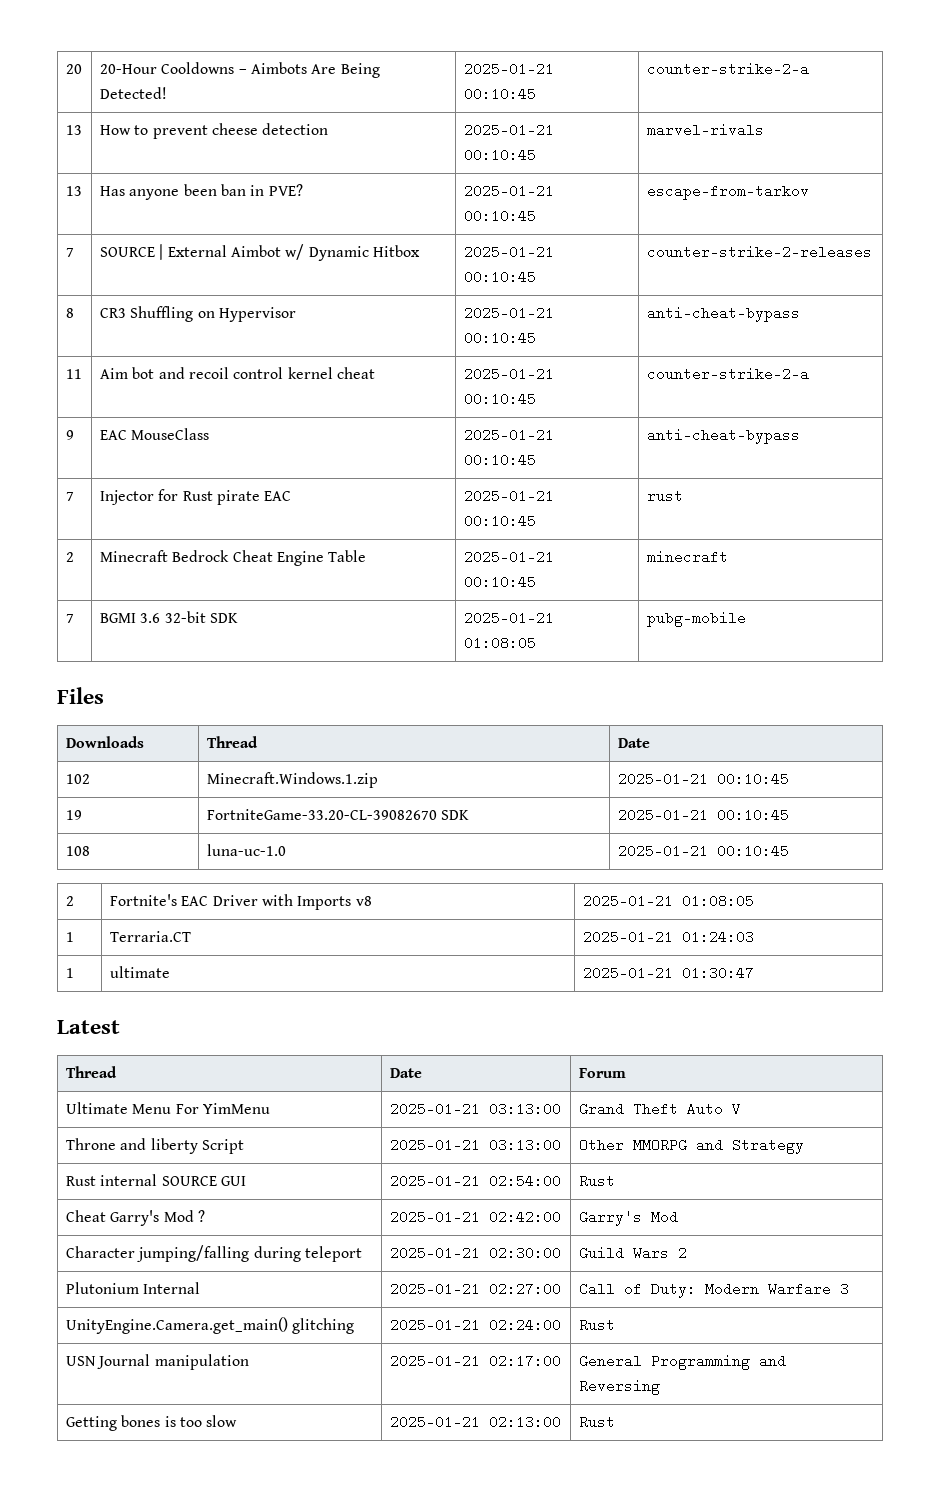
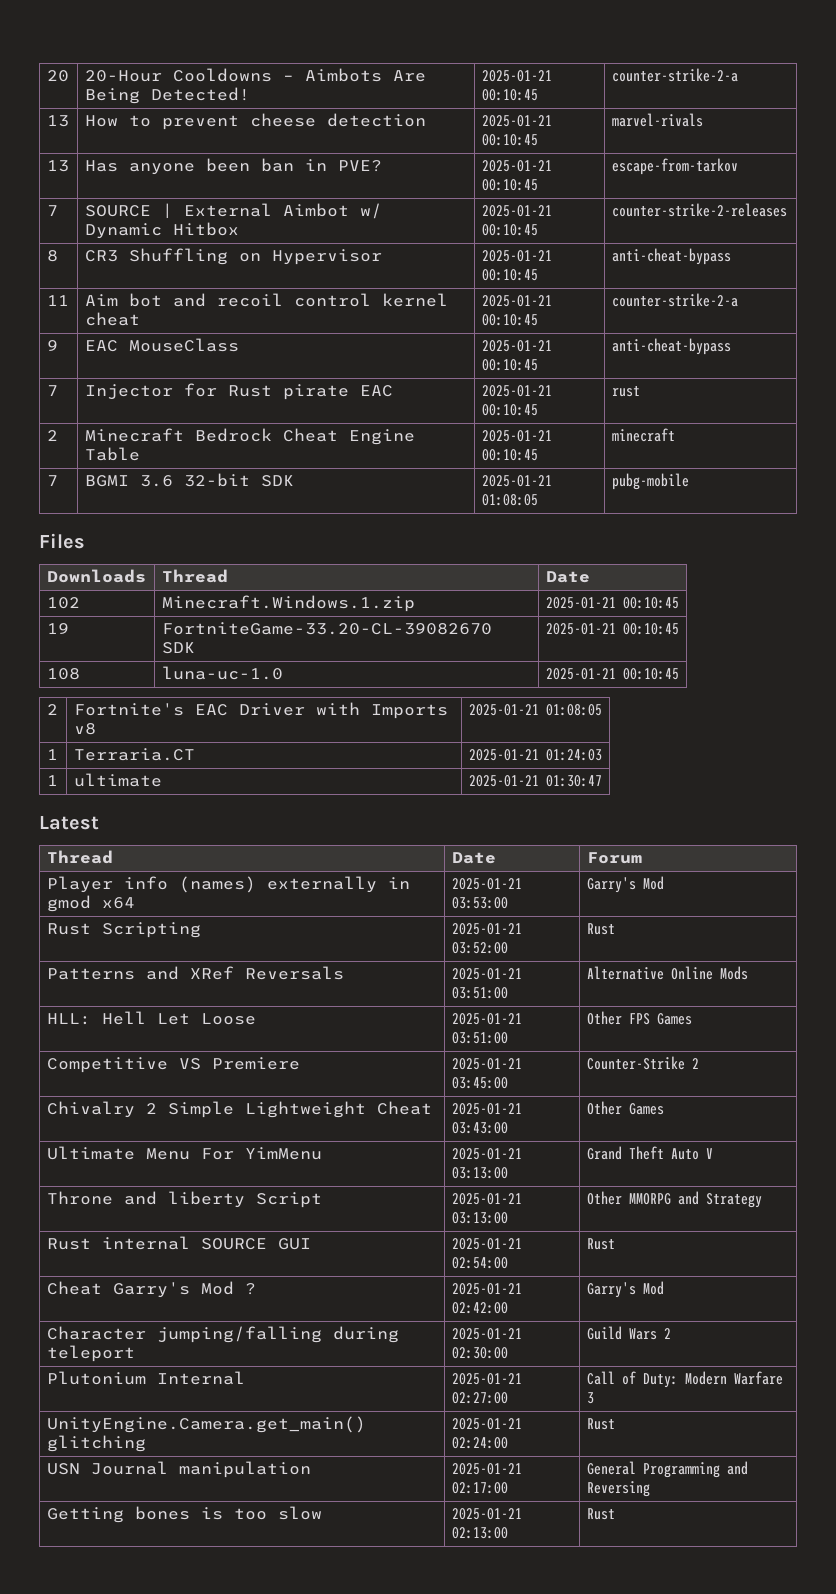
+ Player info (names) externally in gmod x64 | 2025-01-21 03:53:00 | Garry's Mod
+ Rust Scripting | 2025-01-21 03:52:00 | Rust
+ Patterns and XRef Reversals | 2025-01-21 03:51:00 | Alternative Online Mods
+ HLL: Hell Let Loose | 2025-01-21 03:51:00 | Other FPS Games
+ Competitive VS Premiere | 2025-01-21 03:45:00 | Counter-Strike 2
+ Chivalry 2 Simple Lightweight Cheat | 2025-01-21 03:43:00 | Other Games

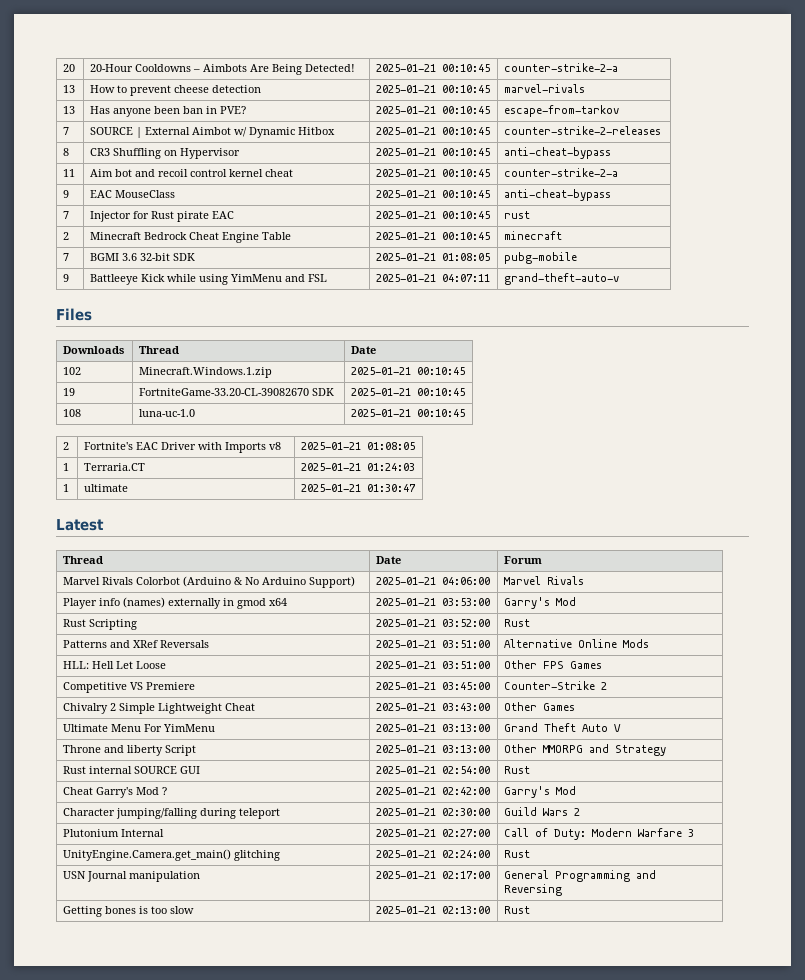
+ 9 | Battleeye Kick while using YimMenu and FSL | 2025-01-21 04:07:11 | grand-theft-auto-v
+ Marvel Rivals Colorbot (Arduino & No Arduino Support) | 2025-01-21 04:06:00 | Marvel Rivals

